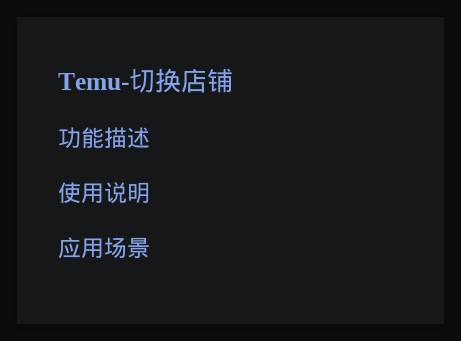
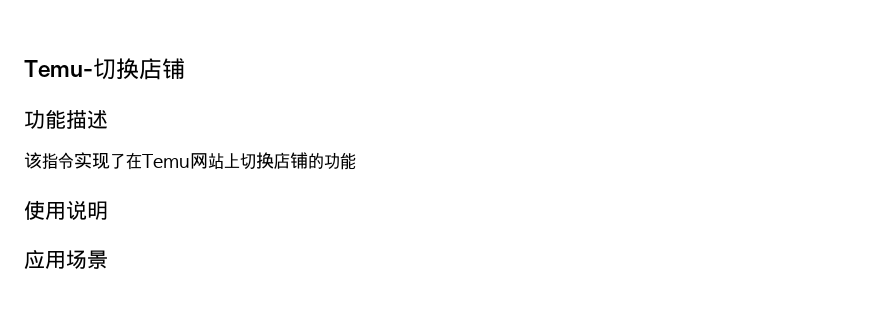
+ 该指令实现了在Temu网站上切换店铺的功能

